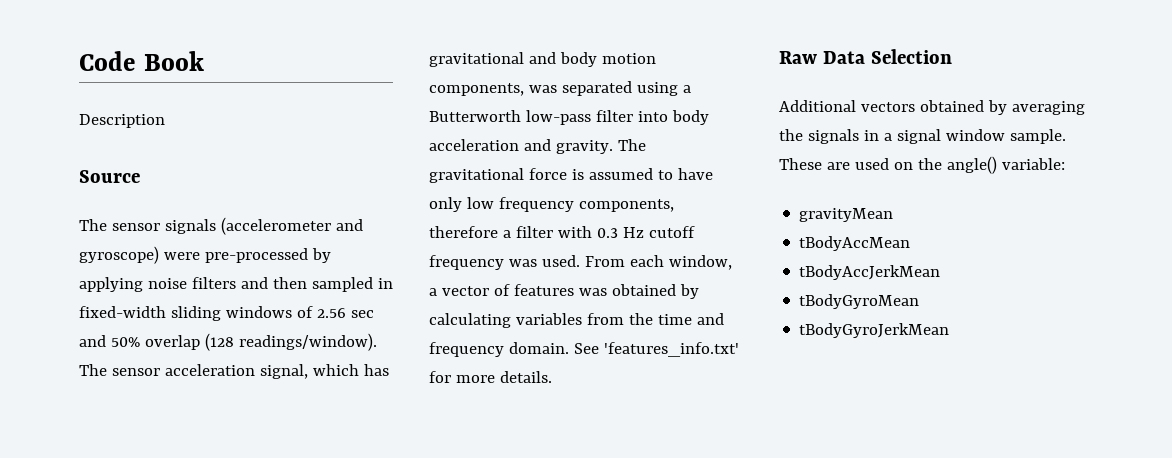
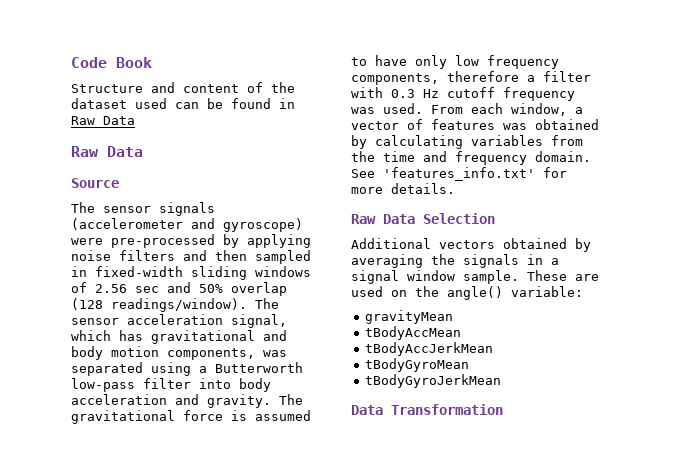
- Description
+ Structure and content of the dataset used can be found in Raw Data
+ Raw Data
+ Data Transformation

